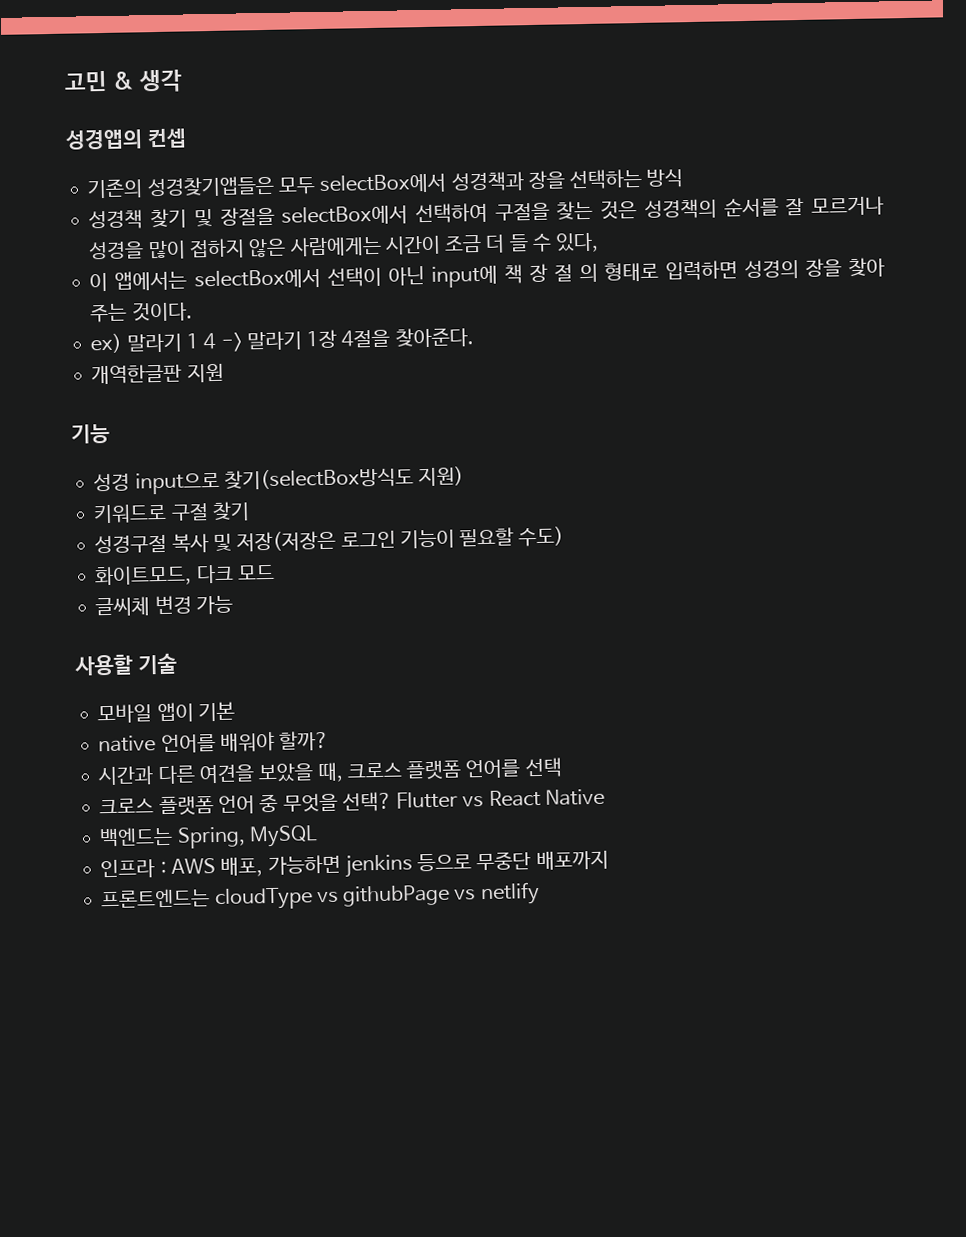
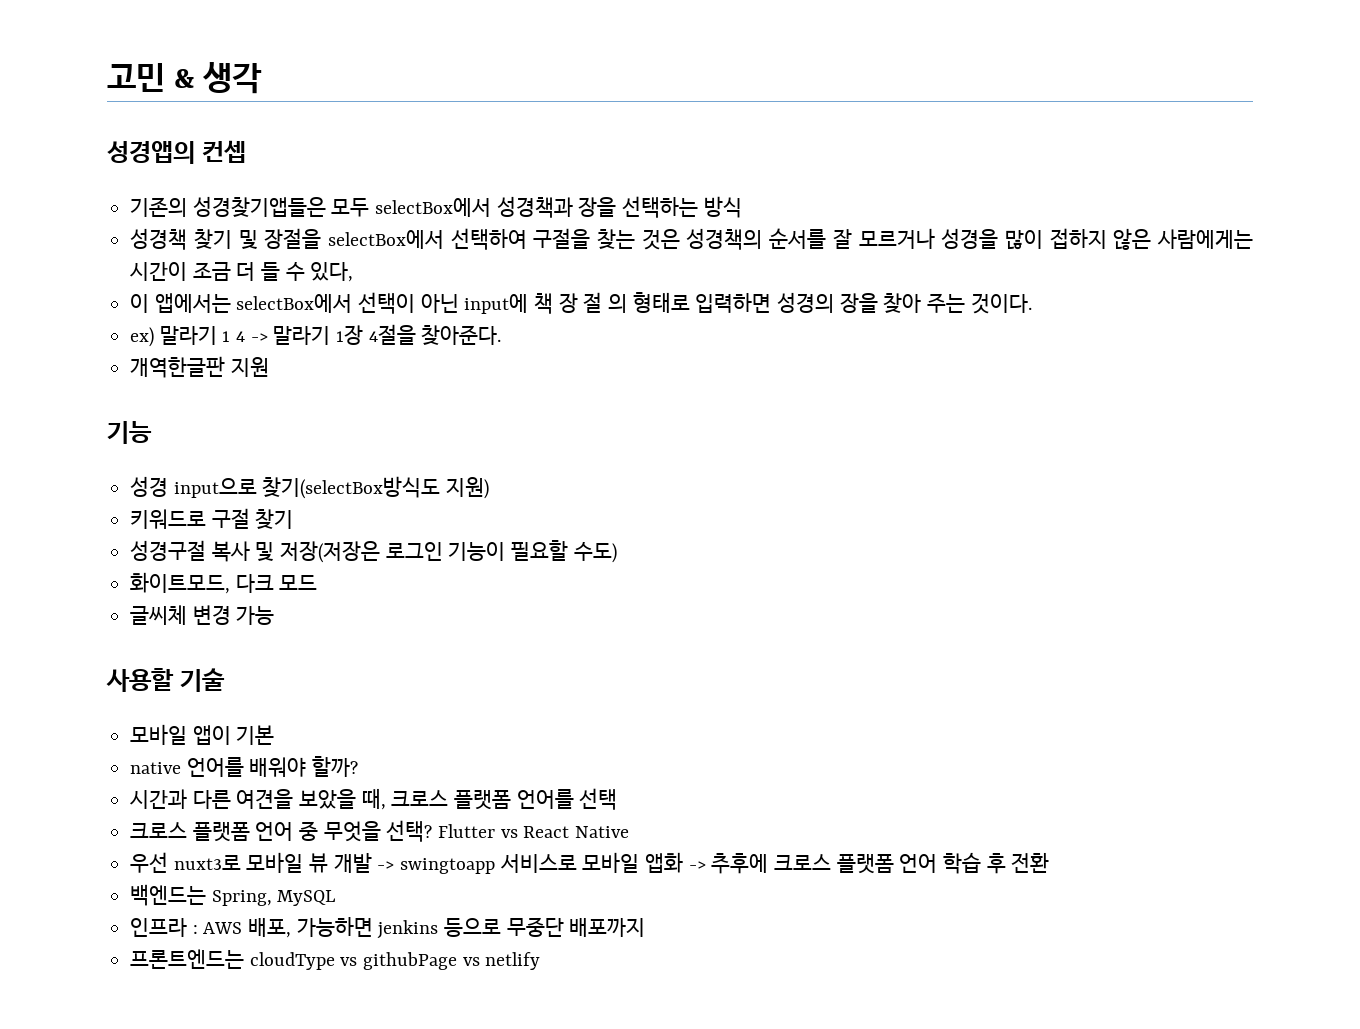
+ 우선 nuxt3로 모바일 뷰 개발 -> swingtoapp 서비스로 모바일 앱화 -> 추후에 크로스 플랫폼 언어 학습 후 전환

